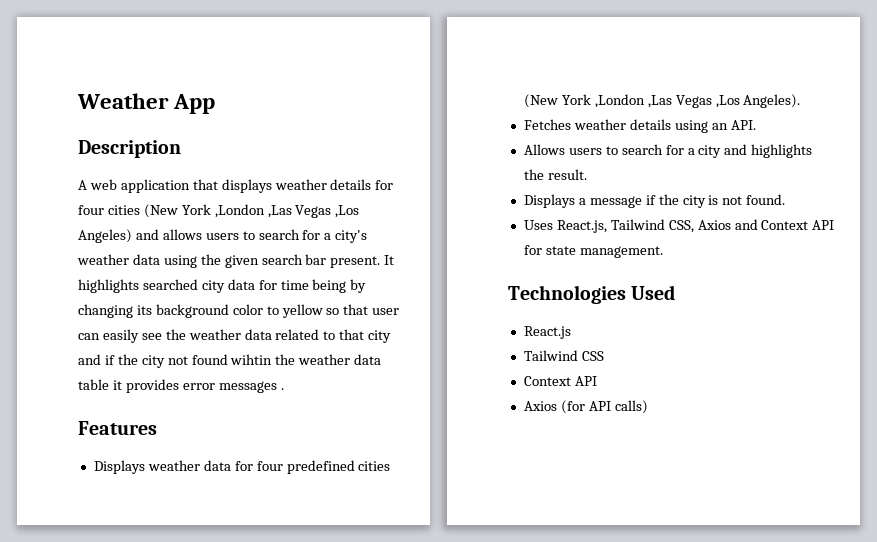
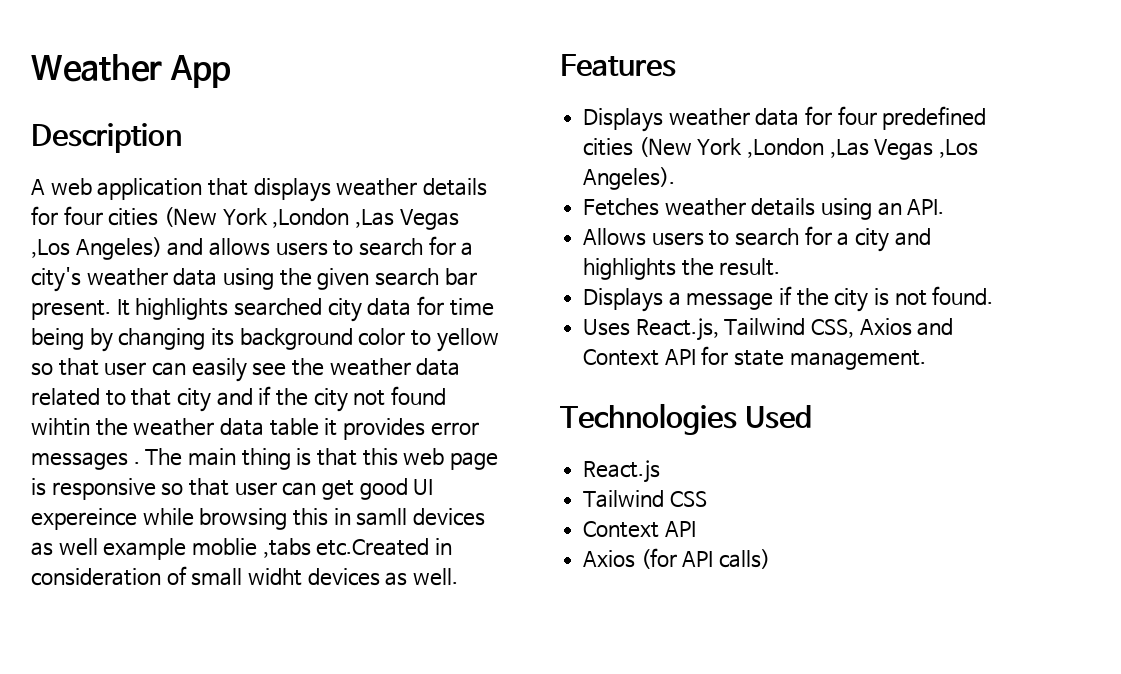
+ The main thing is that this web page is responsive so that user can get good UI expereince while browsing this in samll devices as well example moblie ,tabs etc.Created in consideration of small widht devices as well.

